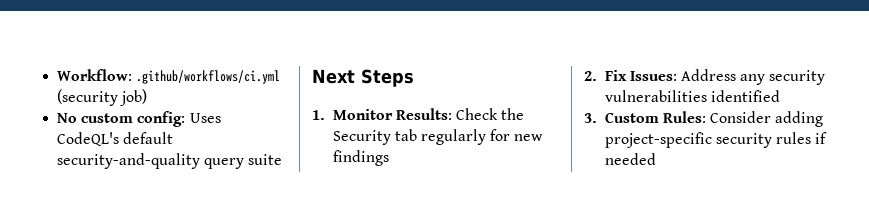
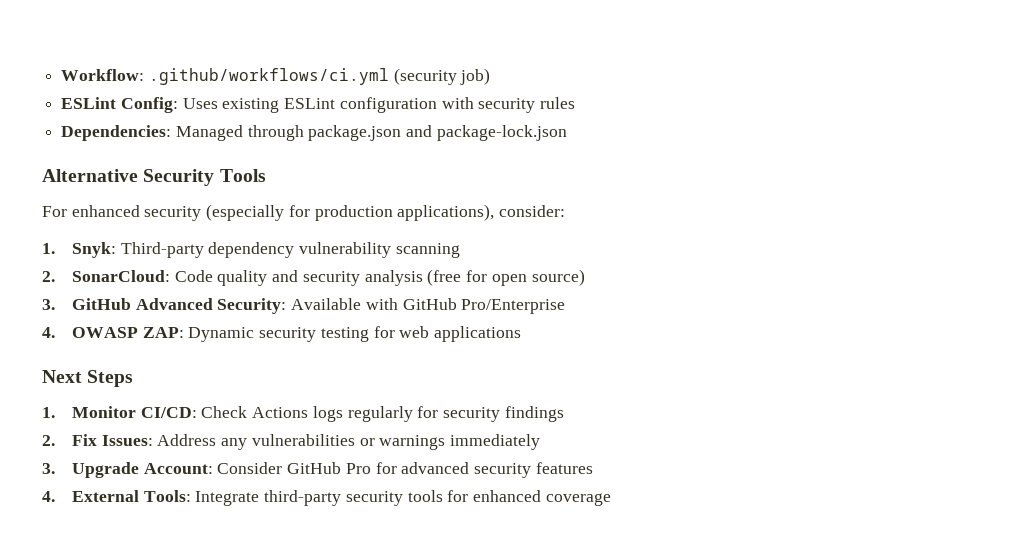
- No custom config: Uses CodeQL's default security-and-quality query suite
+ ESLint Config: Uses existing ESLint configuration with security rules
+ Dependencies: Managed through package.json and package-lock.json
+ Alternative Security Tools
+ For enhanced security (especially for production applications), consider:
+ 1. Snyk: Third-party dependency vulnerability scanning
+ 2. SonarCloud: Code quality and security analysis (free for open source)
+ 3. GitHub Advanced Security: Available with GitHub Pro/Enterprise
+ 4. OWASP ZAP: Dynamic security testing for web applications
- 1. Monitor Results: Check the Security tab regularly for new findings
+ 1. Monitor CI/CD: Check Actions logs regularly for security findings
- 2. Fix Issues: Address any security vulnerabilities identified
- 3. Custom Rules: Consider adding project-specific security rules if needed
+ 2. Fix Issues: Address any vulnerabilities or warnings immediately
+ 3. Upgrade Account: Consider GitHub Pro for advanced security features
+ 4. External Tools: Integrate third-party security tools for enhanced coverage

